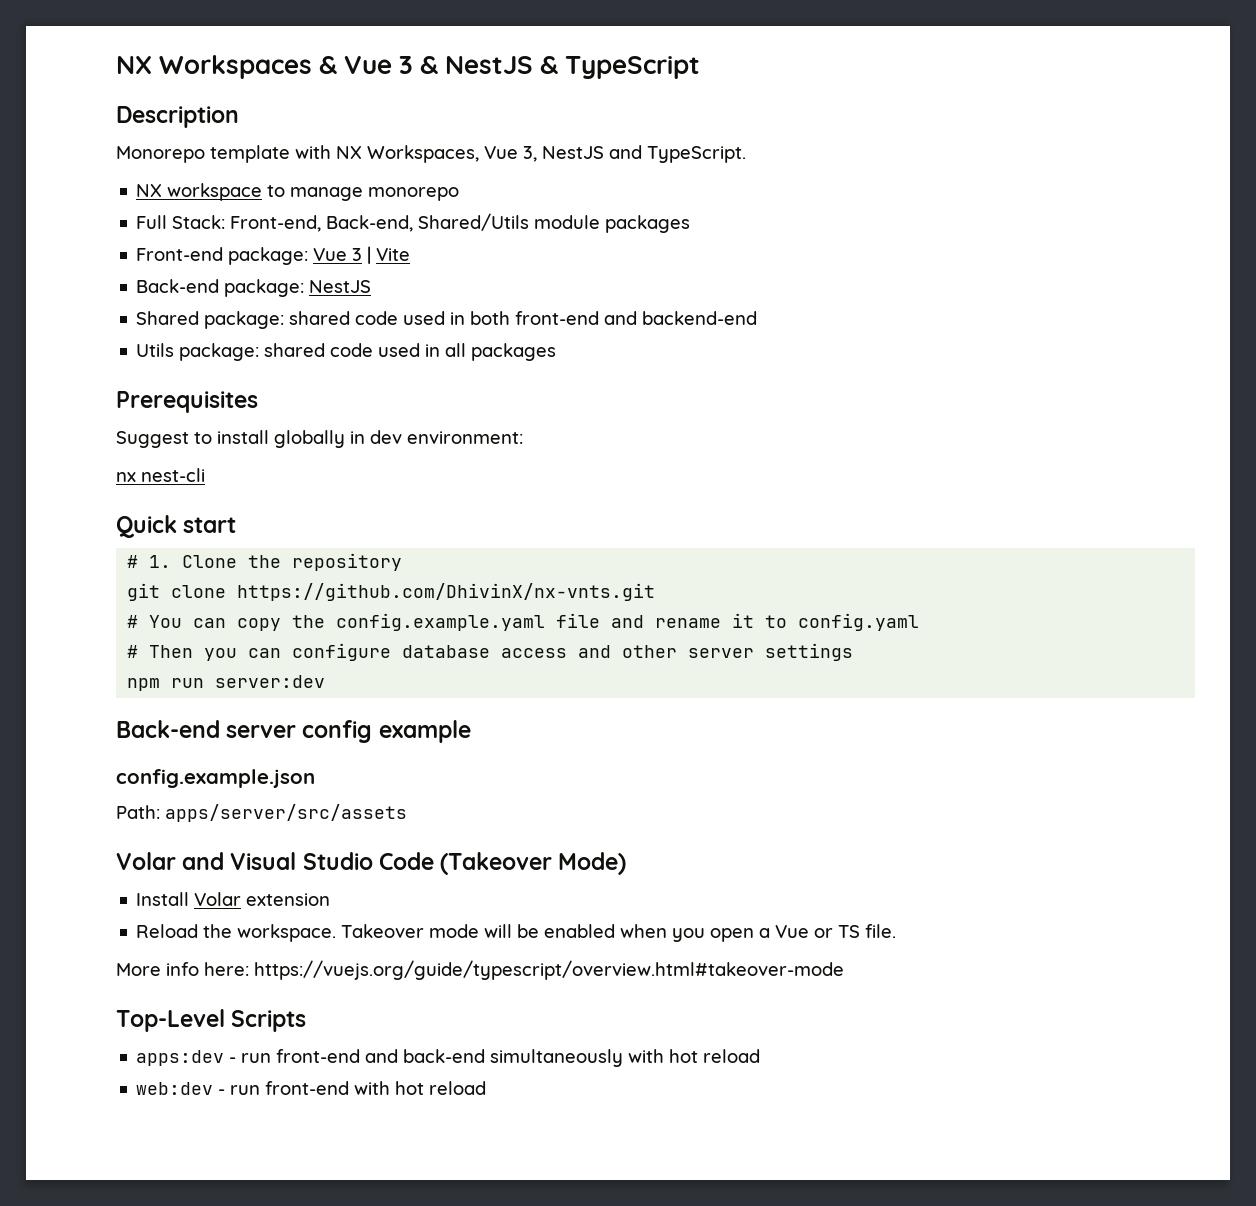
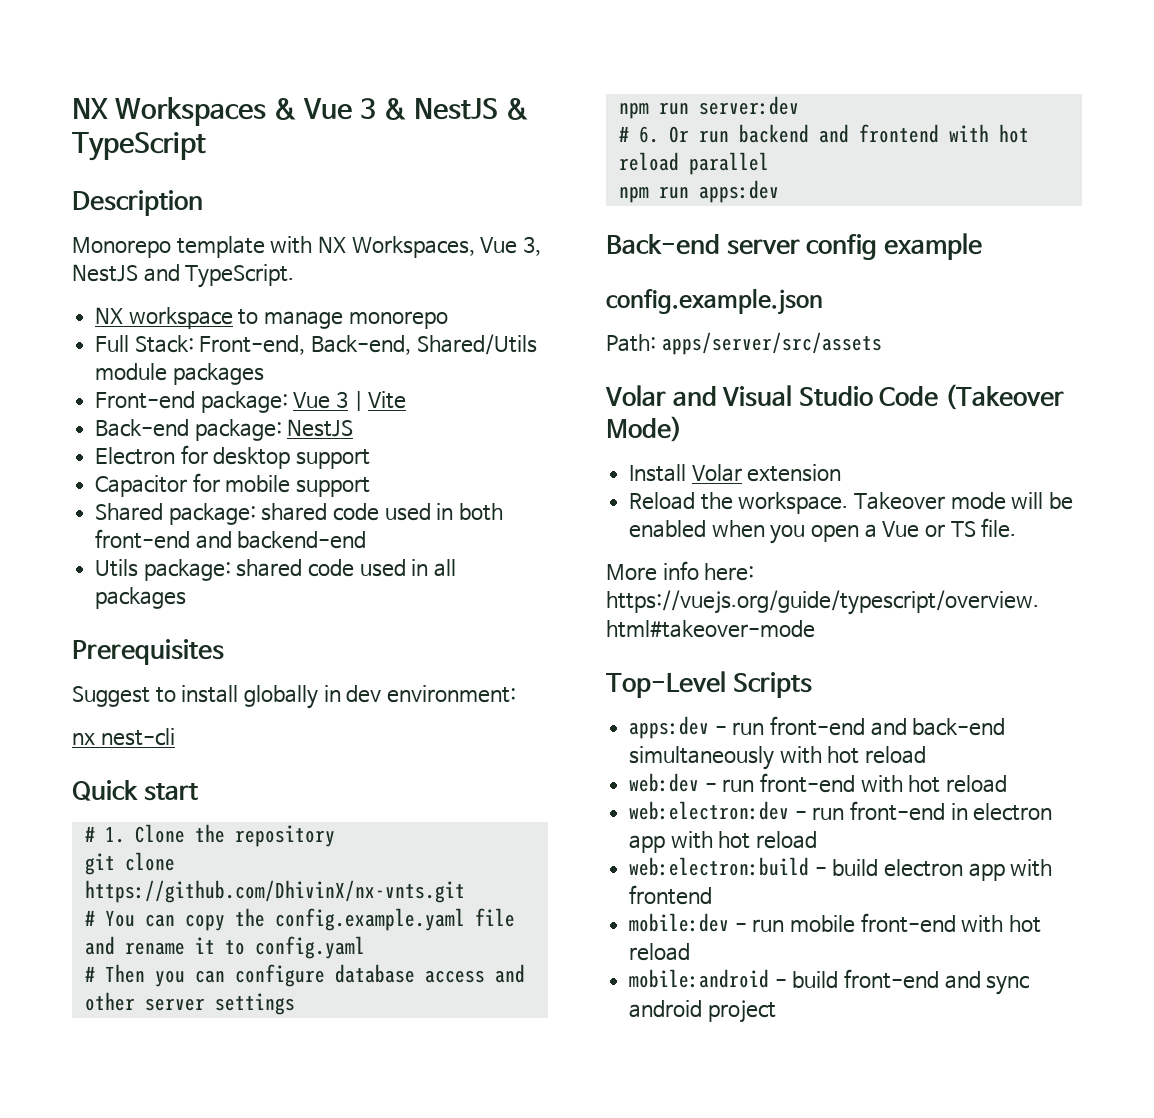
+ Electron for desktop support
+ Capacitor for mobile support
+ # 6. Or run backend and frontend with hot reload parallel
+ npm run apps:dev
+ web:electron:dev - run front-end in electron app with hot reload
+ web:electron:build - build electron app with frontend
+ mobile:dev - run mobile front-end with hot reload
+ mobile:android - build front-end and sync android project

